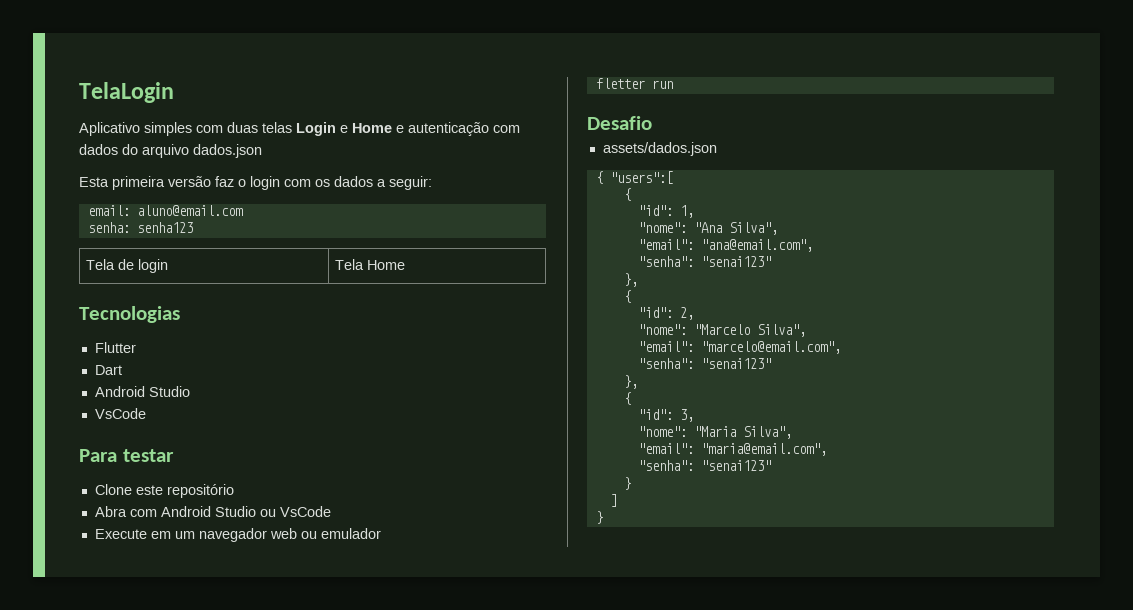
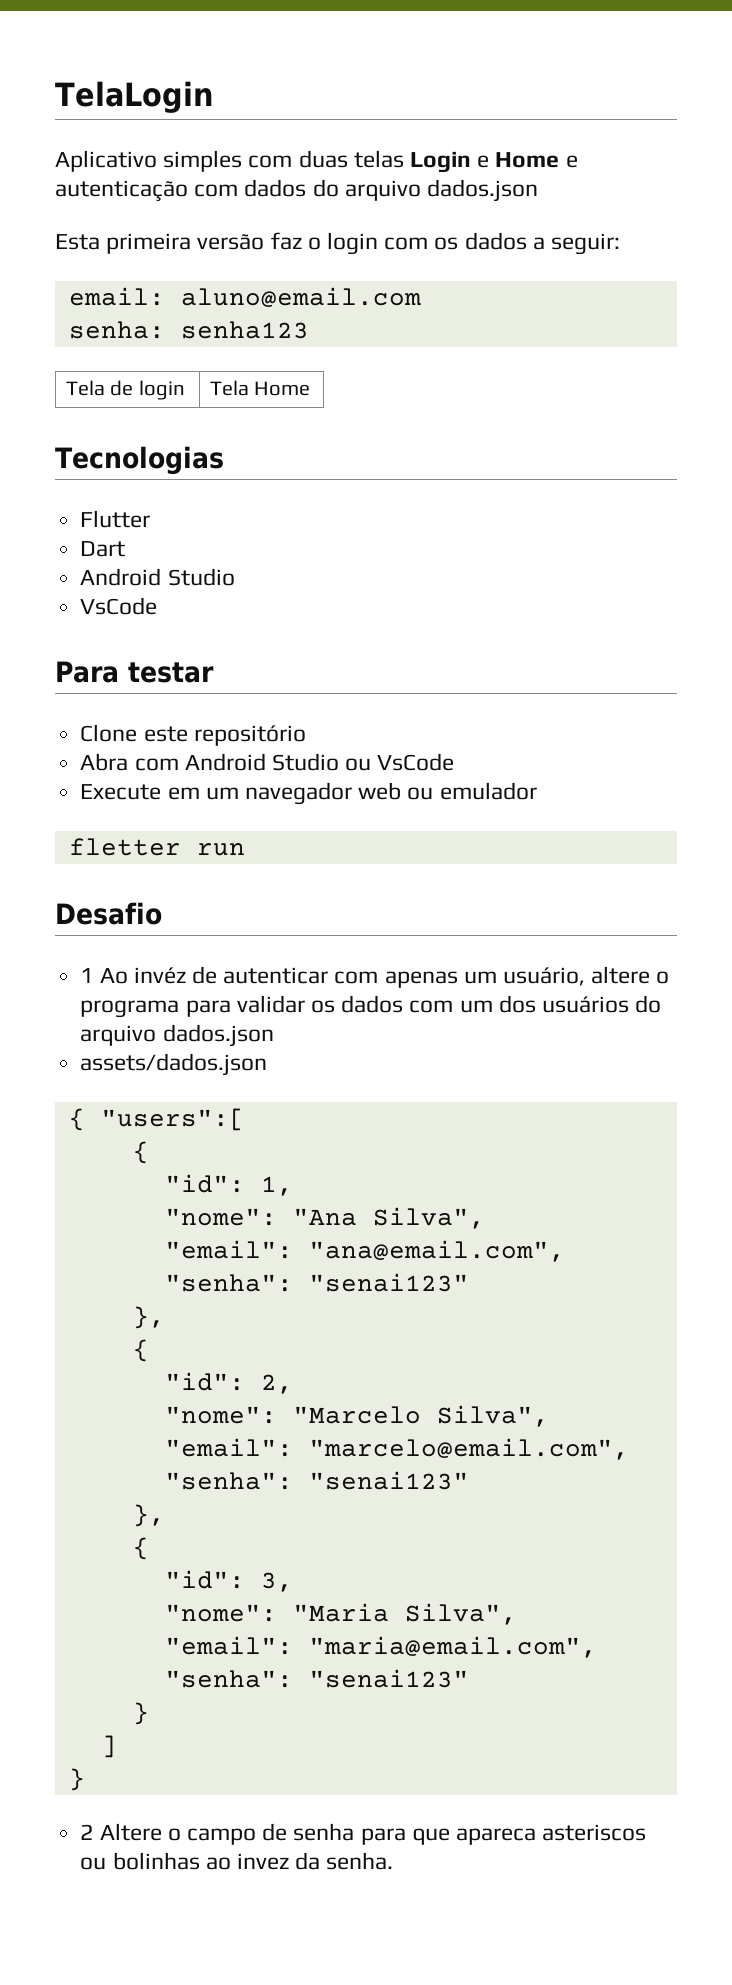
+ 1 Ao invéz de autenticar com apenas um usuário, altere o programa para validar os dados com um dos usuários do arquivo dados.json
+ 2 Altere o campo de senha para que apareca asteriscos ou bolinhas ao invez da senha.

